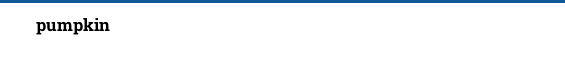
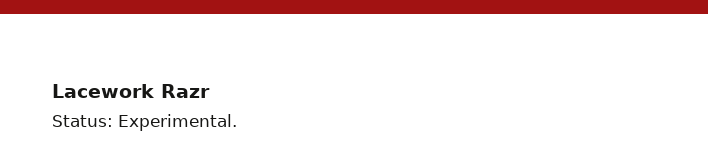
- pumpkin
+ Lacework Razr
+ Status: Experimental.

